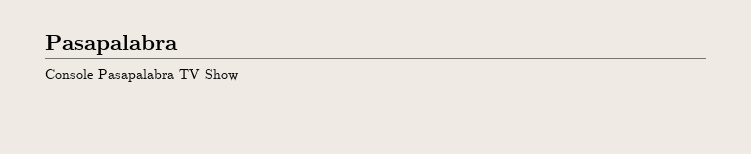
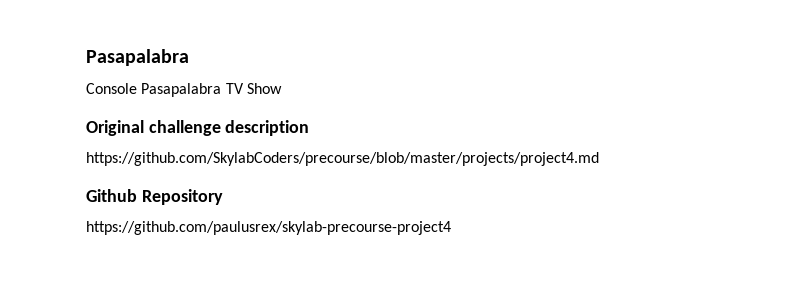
+ Original challenge description
+ https://github.com/SkylabCoders/precourse/blob/master/projects/project4.md
+ Github Repository
+ https://github.com/paulusrex/skylab-precourse-project4

